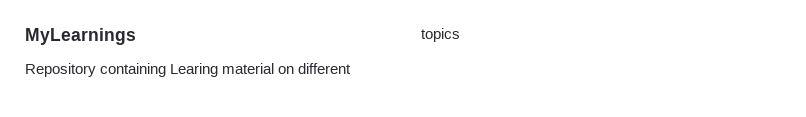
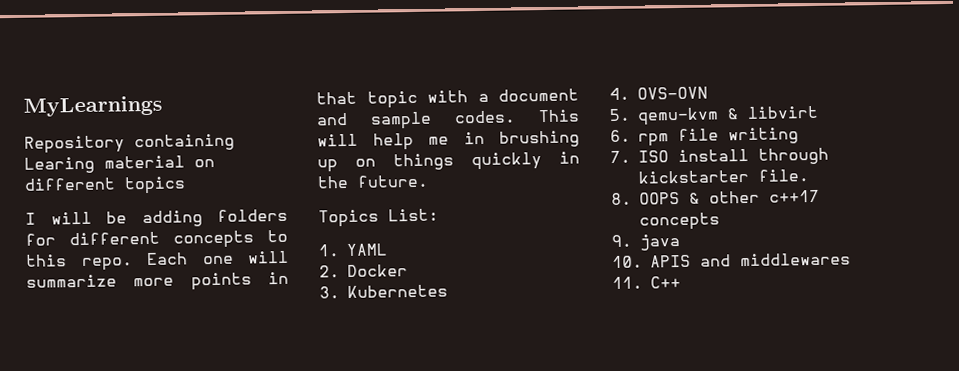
+ I will be adding folders for different concepts to this repo. Each one will summarize more points in that topic with a document and sample codes. This will help me in brushing up on things quickly in the future.
+ Topics List:
+ 1. YAML
+ 2. Docker
+ 3. Kubernetes
+ 4. OVS-OVN
+ 5. qemu-kvm & libvirt
+ 6. rpm file writing
+ 7. ISO install through kickstarter file.
+ 8. OOPS & other c++17 concepts
+ 9. java
+ 10. APIS and middlewares
+ 11. C++

